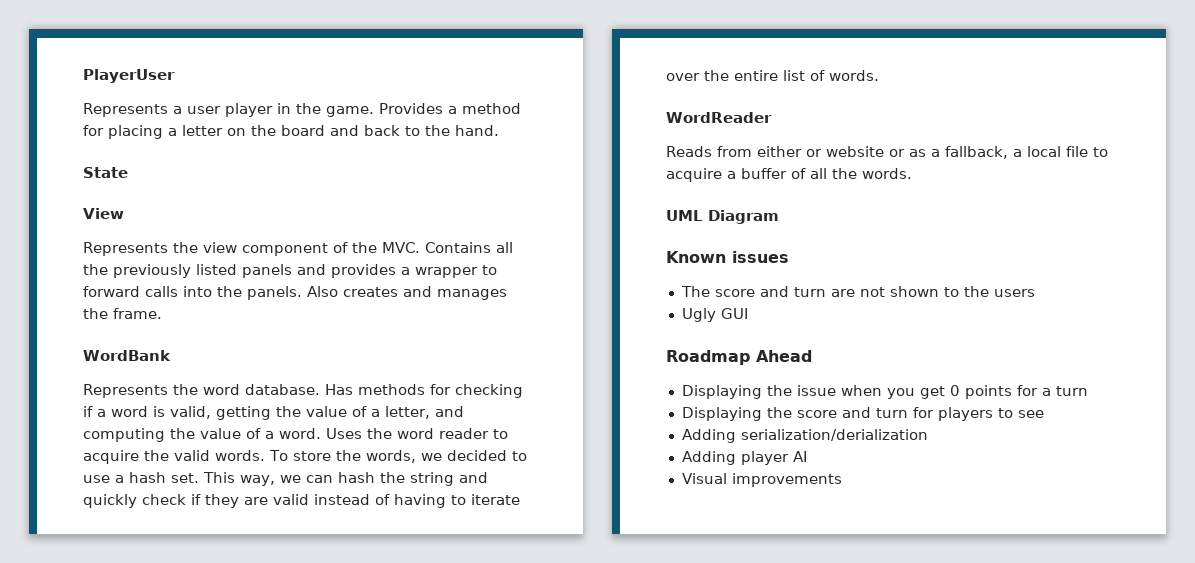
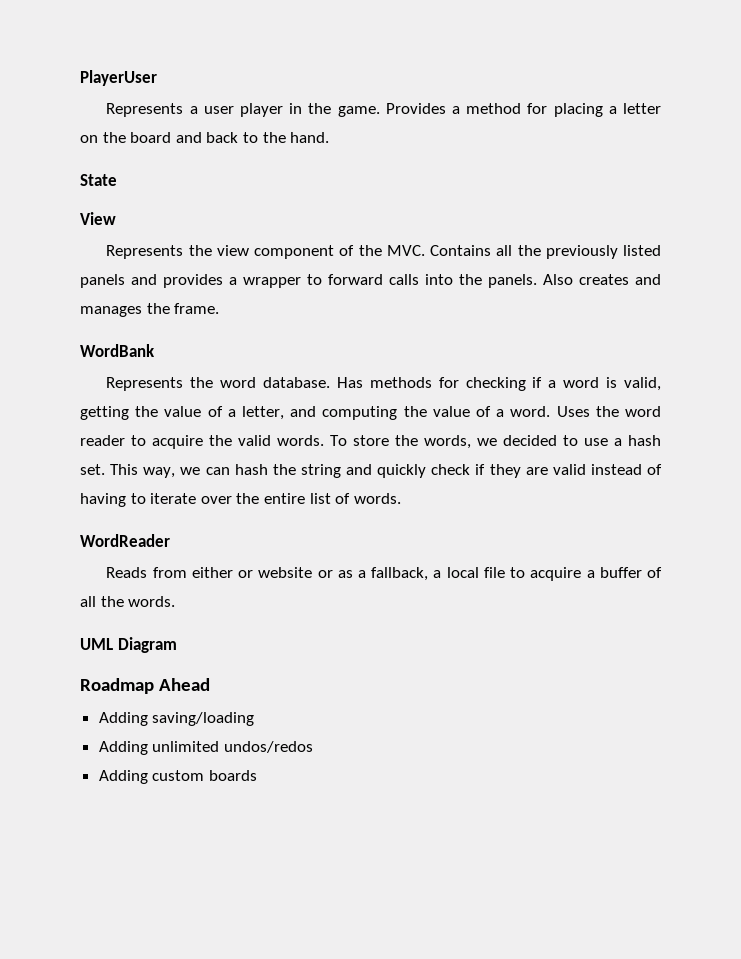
- Known issues
- The score and turn are not shown to the users
- Ugly GUI
  Roadmap Ahead
- Displaying the issue when you get 0 points for a turn
- Displaying the score and turn for players to see
- Adding serialization/derialization
- Adding player AI
- Visual improvements
+ Adding saving/loading
+ Adding unlimited undos/redos
+ Adding custom boards

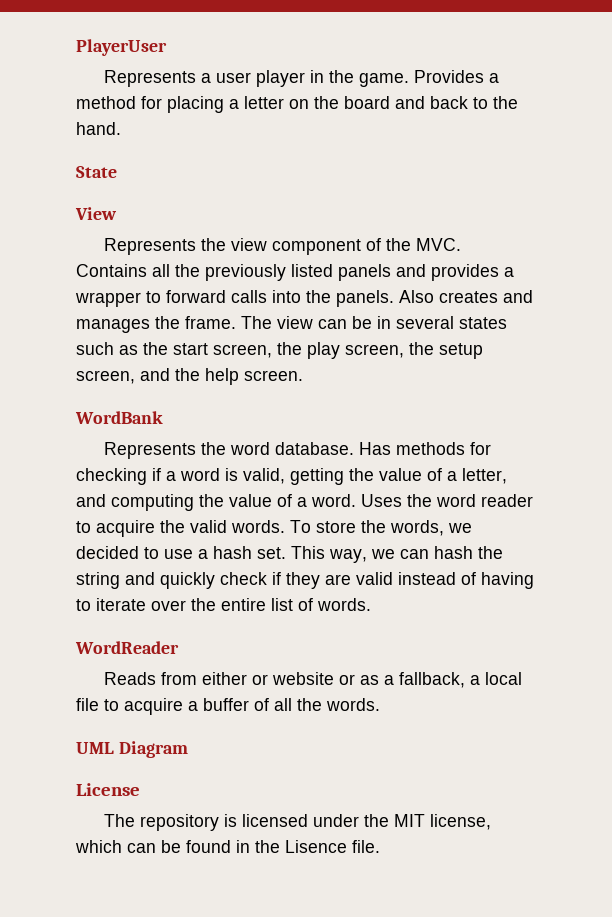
+ The view can be in several states such as the start screen, the play screen, the setup screen, and the help screen.
- Roadmap Ahead
- Adding saving/loading
- Adding unlimited undos/redos
- Adding custom boards
+ License
+ The repository is licensed under the MIT license, which can be found in the Lisence file.

